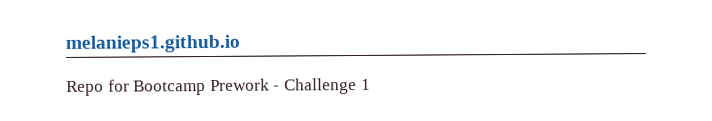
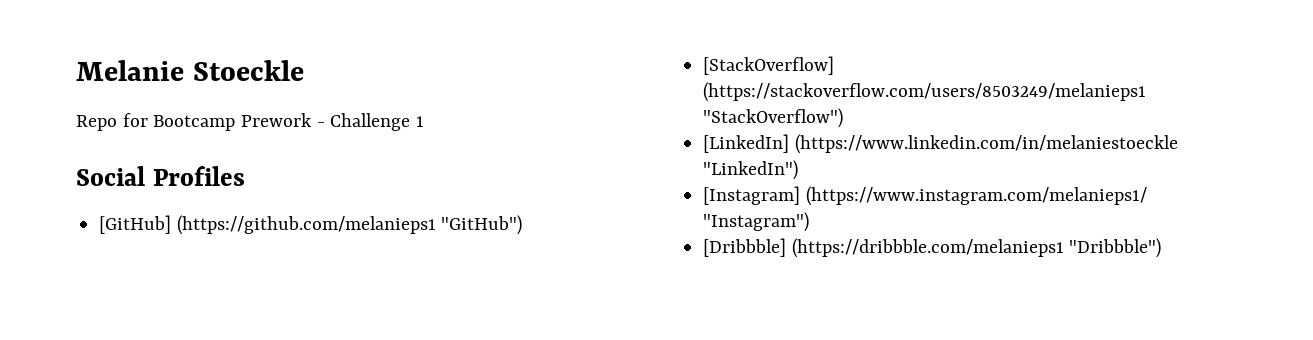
- melanieps1.github.io
+ Melanie Stoeckle
+ Social Profiles
+ [GitHub] (https://github.com/melanieps1 "GitHub")
+ [StackOverflow] (https://stackoverflow.com/users/8503249/melanieps1 "StackOverflow")
+ [LinkedIn] (https://www.linkedin.com/in/melaniestoeckle "LinkedIn")
+ [Instagram] (https://www.instagram.com/melanieps1/ "Instagram")
+ [Dribbble] (https://dribbble.com/melanieps1 "Dribbble")

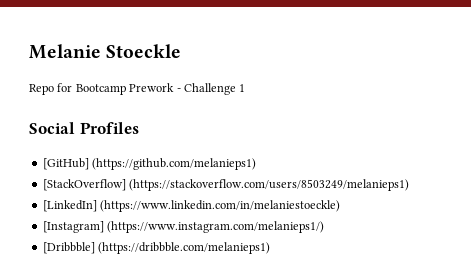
- [GitHub] (https://github.com/melanieps1 "GitHub")
+ [GitHub] (https://github.com/melanieps1)
- [StackOverflow] (https://stackoverflow.com/users/8503249/melanieps1 "StackOverflow")
+ [StackOverflow] (https://stackoverflow.com/users/8503249/melanieps1)
- [LinkedIn] (https://www.linkedin.com/in/melaniestoeckle "LinkedIn")
+ [LinkedIn] (https://www.linkedin.com/in/melaniestoeckle)
- [Instagram] (https://www.instagram.com/melanieps1/ "Instagram")
+ [Instagram] (https://www.instagram.com/melanieps1/)
- [Dribbble] (https://dribbble.com/melanieps1 "Dribbble")
+ [Dribbble] (https://dribbble.com/melanieps1)

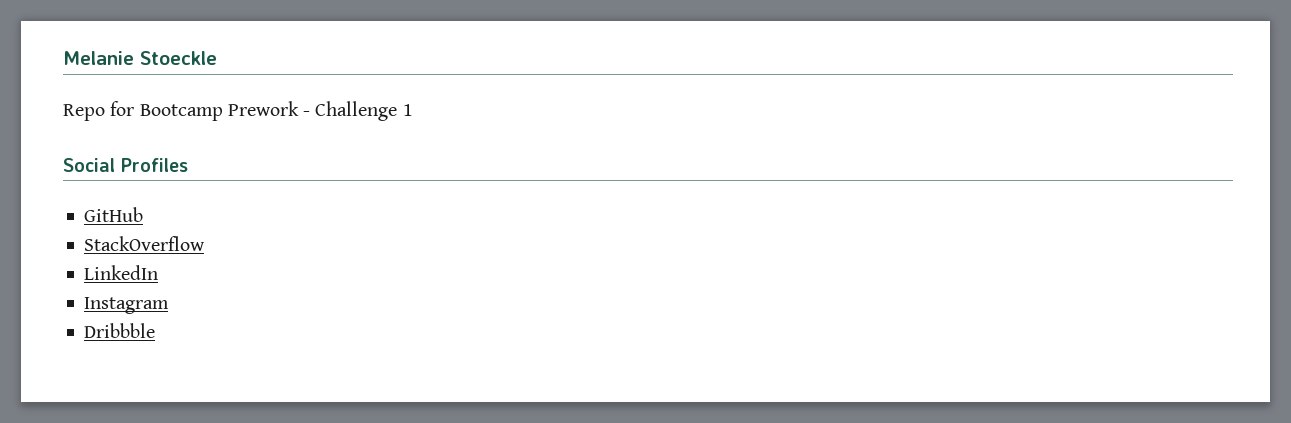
- [GitHub] (https://github.com/melanieps1)
- [StackOverflow] (https://stackoverflow.com/users/8503249/melanieps1)
- [LinkedIn] (https://www.linkedin.com/in/melaniestoeckle)
- [Instagram] (https://www.instagram.com/melanieps1/)
- [Dribbble] (https://dribbble.com/melanieps1)
+ GitHub
+ StackOverflow
+ LinkedIn
+ Instagram
+ Dribbble

